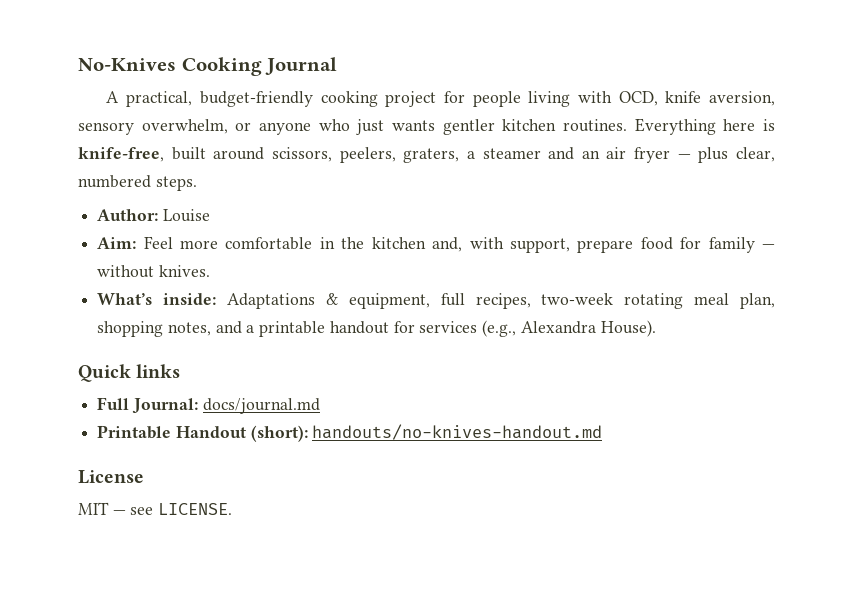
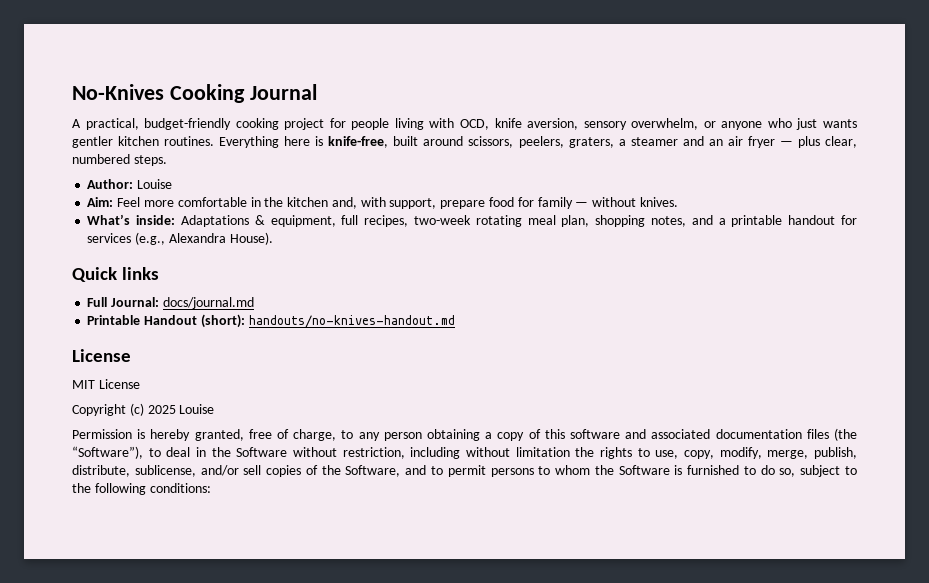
- MIT — see LICENSE.
+ MIT License
+ Copyright (c) 2025 Louise
+ Permission is hereby granted, free of charge, to any person obtaining a copy of this software and associated documentation files (the “Software”), to deal in the Software without restriction, including without limitation the rights to use, copy, modify, merge, publish, distribute, sublicense, and/or sell copies of the Software, and to permit persons to whom the Software is furnished to do so, subject to the following conditions:

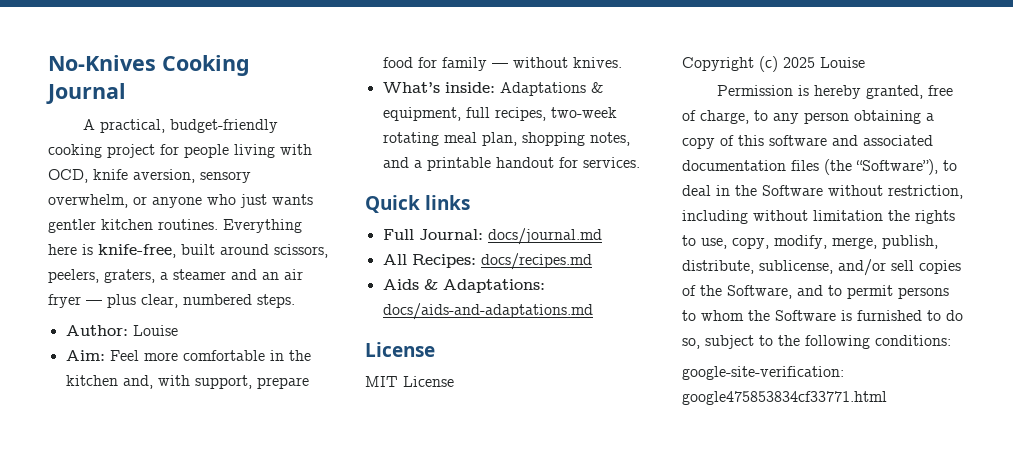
- What’s inside: Adaptations & equipment, full recipes, two-week rotating meal plan, shopping notes, and a printable handout for services (e.g., Alexandra House).
+ What’s inside: Adaptations & equipment, full recipes, two-week rotating meal plan, shopping notes, and a printable handout for services.
- Printable Handout (short): handouts/no-knives-handout.md
+ All Recipes: docs/recipes.md
+ Aids & Adaptations: docs/aids-and-adaptations.md
+ google-site-verification: google475853834cf33771.html

